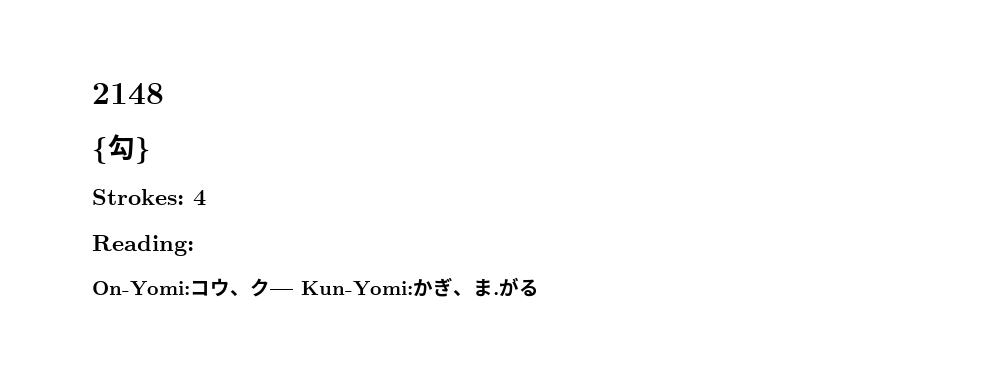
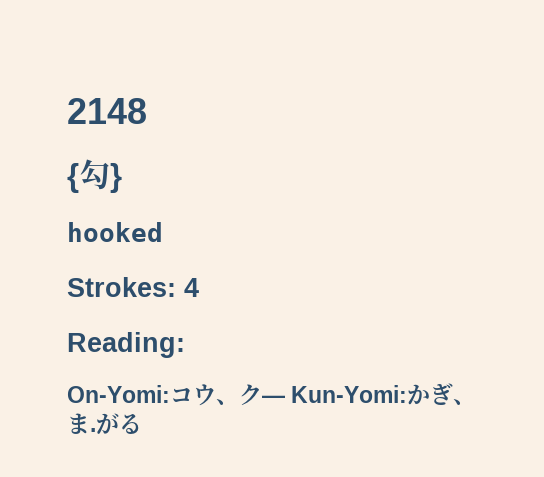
+ hooked

